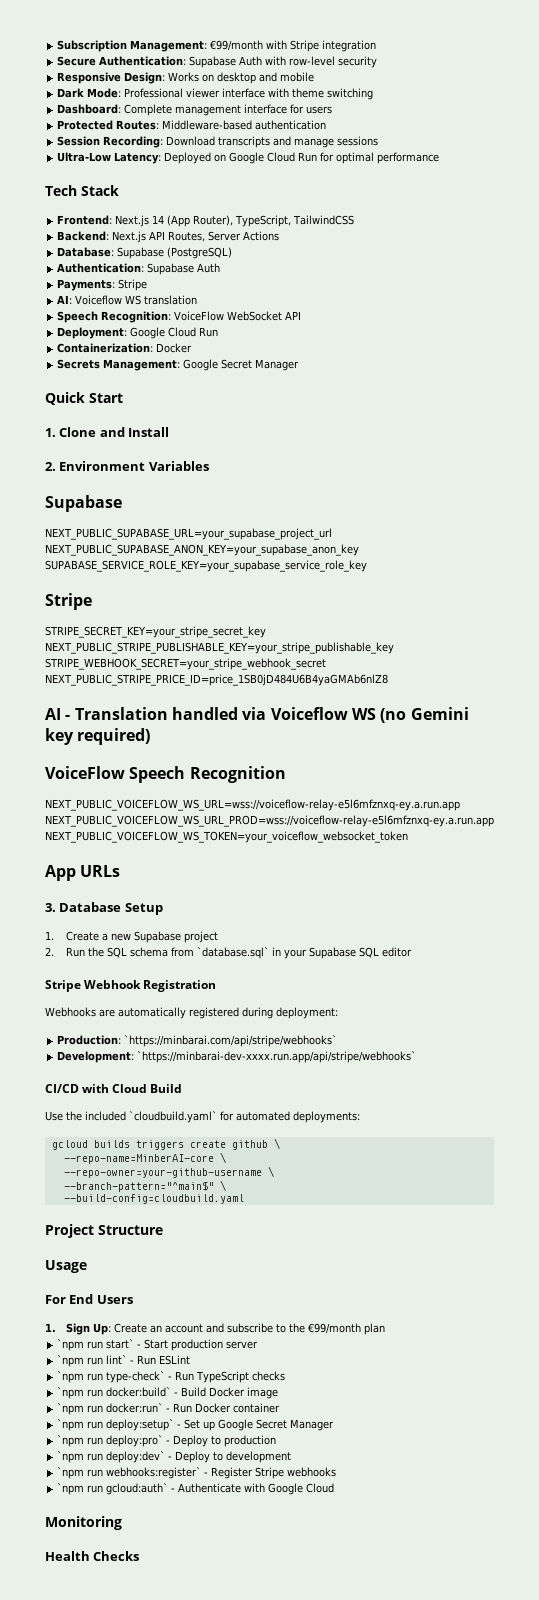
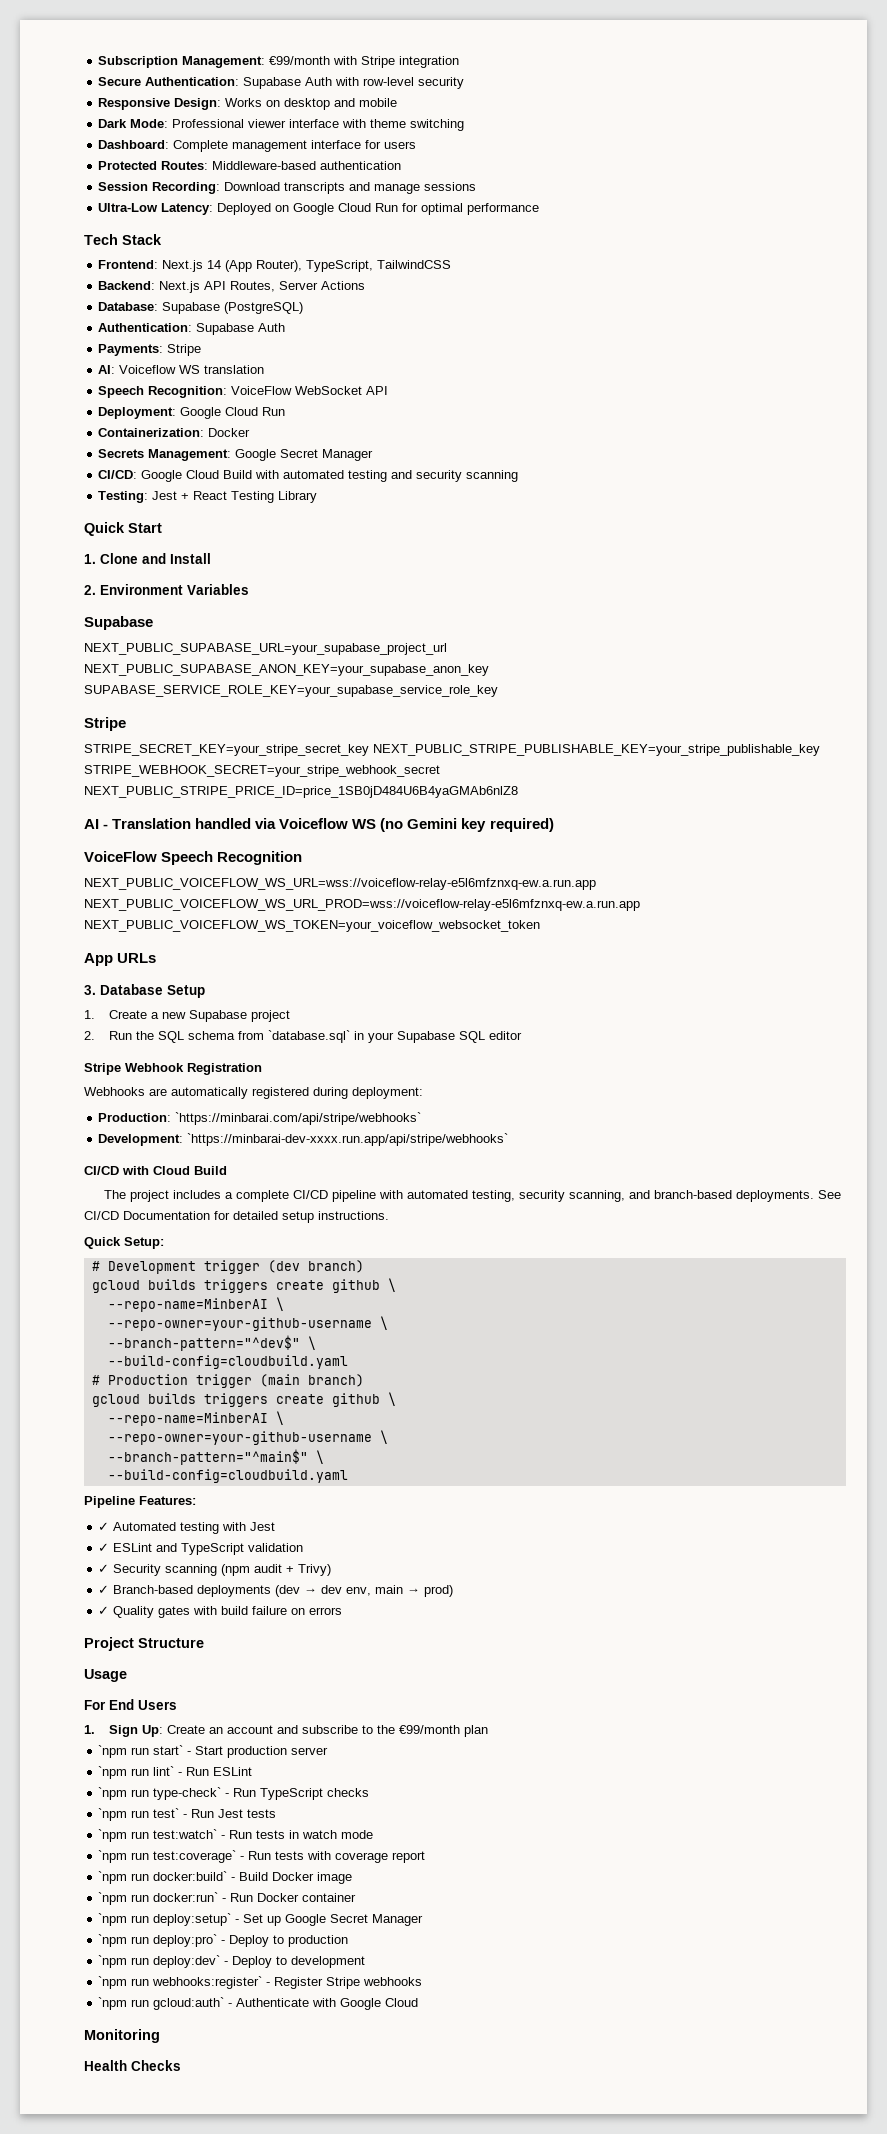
+ CI/CD: Google Cloud Build with automated testing and security scanning
+ Testing: Jest + React Testing Library
- NEXT_PUBLIC_VOICEFLOW_WS_URL=wss://voiceflow-relay-e5l6mfznxq-ey.a.run.app NEXT_PUBLIC_VOICEFLOW_WS_URL_PROD=wss://voiceflow-relay-e5l6mfznxq-ey.a.run.app NEXT_PUBLIC_VOICEFLOW_WS_TOKEN=your_voiceflow_websocket_token
+ NEXT_PUBLIC_VOICEFLOW_WS_URL=wss://voiceflow-relay-e5l6mfznxq-ew.a.run.app NEXT_PUBLIC_VOICEFLOW_WS_URL_PROD=wss://voiceflow-relay-e5l6mfznxq-ew.a.run.app NEXT_PUBLIC_VOICEFLOW_WS_TOKEN=your_voiceflow_websocket_token
- Use the included `cloudbuild.yaml` for automated deployments:
+ The project includes a complete CI/CD pipeline with automated testing, security scanning, and branch-based deployments. See CI/CD Documentation for detailed setup instructions.
+ Quick Setup:
+ # Development trigger (dev branch)
  gcloud builds triggers create github \
- --repo-name=MinberAI-core \
+ --repo-name=MinberAI \
+ --repo-owner=your-github-username \
+ --branch-pattern="^dev$" \
+ --build-config=cloudbuild.yaml
+ # Production trigger (main branch)
+ gcloud builds triggers create github \
+ --repo-name=MinberAI \
+ Pipeline Features:
+ ✓ Automated testing with Jest
+ ✓ ESLint and TypeScript validation
+ ✓ Security scanning (npm audit + Trivy)
+ ✓ Branch-based deployments (dev → dev env, main → prod)
+ ✓ Quality gates with build failure on errors
+ `npm run test` - Run Jest tests
+ `npm run test:watch` - Run tests in watch mode
+ `npm run test:coverage` - Run tests with coverage report

